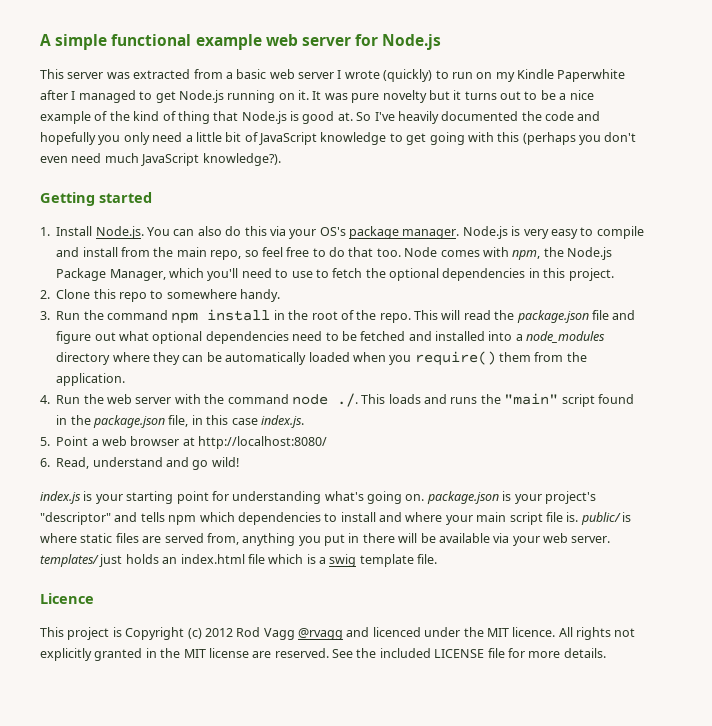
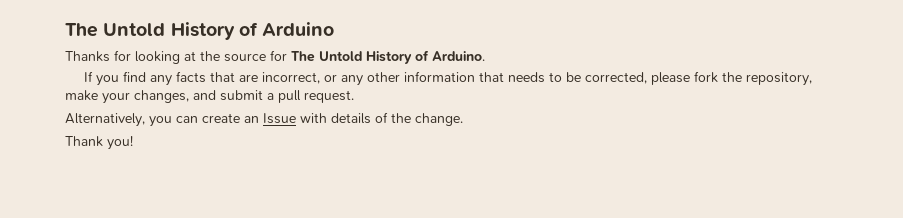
- A simple functional example web server for Node.js
- This server was extracted from a basic web server I wrote (quickly) to run on my Kindle Paperwhite after I managed to get Node.js running on it. It was pure novelty but it turns out to be a nice example of the kind of thing that Node.js is good at. So I've heavily documented the code and hopefully you only need a little bit of JavaScript knowledge to get going with this (perhaps you don't even need much JavaScript knowledge?).
- Getting started
- 1. Install Node.js. You can also do this via your OS's package manager. Node.js is very easy to compile and install from the main repo, so feel free to do that too. Node comes with npm, the Node.js Package Manager, which you'll need to use to fetch the optional dependencies in this project.
- 2. Clone this repo to somewhere handy.
- 3. Run the command npm install in the root of the repo. This will read the package.json file and figure out what optional dependencies need to be fetched and installed into a node_modules directory where they can be automatically loaded when you require() them from the application.
- 4. Run the web server with the command node ./. This loads and runs the "main" script found in the package.json file, in this case index.js.
- 5. Point a web browser at http://localhost:8080/
- 6. Read, understand and go wild!
- index.js is your starting point for understanding what's going on. package.json is your project's "descriptor" and tells npm which dependencies to install and where your main script file is. public/ is where static files are served from, anything you put in there will be available via your web server. templates/ just holds an index.html file which is a swig template file.
- Licence
- This project is Copyright (c) 2012 Rod Vagg @rvagg and licenced under the MIT licence. All rights not explicitly granted in the MIT license are reserved. See the included LICENSE file for more details.
+ The Untold History of Arduino
+ Thanks for looking at the source for The Untold History of Arduino.
+ If you find any facts that are incorrect, or any other information that needs to be corrected, please fork the repository, make your changes, and submit a pull request.
+ Alternatively, you can create an Issue with details of the change.
+ Thank you!

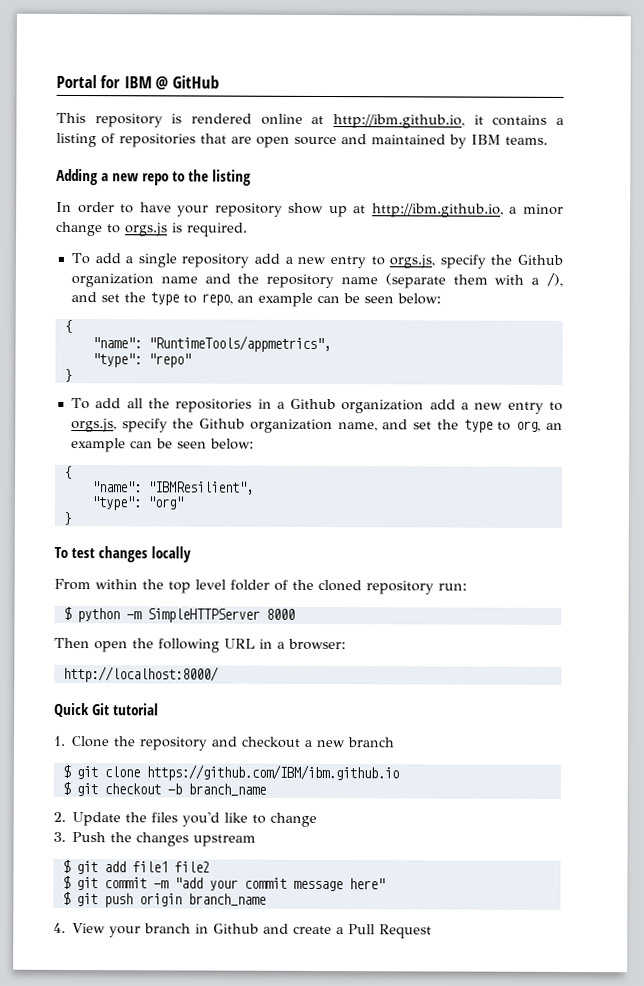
- The Untold History of Arduino
- Thanks for looking at the source for The Untold History of Arduino.
- If you find any facts that are incorrect, or any other information that needs to be corrected, please fork the repository, make your changes, and submit a pull request.
- Alternatively, you can create an Issue with details of the change.
- Thank you!
+ Portal for IBM @ GitHub
+ This repository is rendered online at http://ibm.github.io, it contains a listing of repositories that are open source and maintained by IBM teams.
+ Adding a new repo to the listing
+ In order to have your repository show up at http://ibm.github.io, a minor change to orgs.js is required.
+ To add a single repository add a new entry to orgs.js, specify the Github organization name and the repository name (separate them with a /), and set the type to repo, an example can be seen below:
+ {
+ "name": "RuntimeTools/appmetrics",
+ "type": "repo"
+ }
+ To add all the repositories in a Github organization add a new entry to orgs.js, specify the Github organization name, and set the type to org, an example can be seen below:
+ {
+ "name": "IBMResilient",
+ "type": "org"
+ }
+ To test changes locally
+ From within the top level folder of the cloned repository run:
+ $ python -m SimpleHTTPServer 8000
+ Then open the following URL in a browser:
+ http://localhost:8000/
+ Quick Git tutorial
+ 1. Clone the repository and checkout a new branch
+ $ git clone https://github.com/IBM/ibm.github.io
+ $ git checkout -b branch_name
+ 2. Update the files you'd like to change
+ 3. Push the changes upstream
+ $ git add file1 file2
+ $ git commit -m "add your commit message here"
+ $ git push origin branch_name
+ 4. View your branch in Github and create a Pull Request

